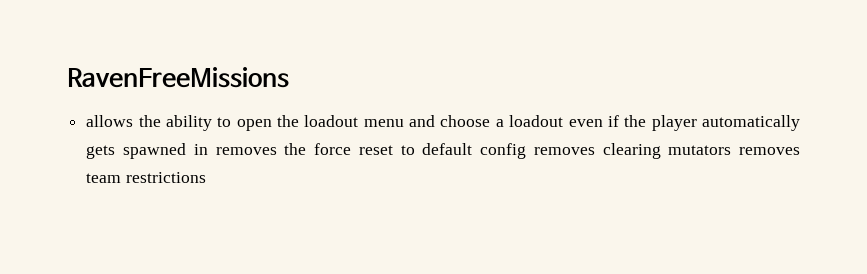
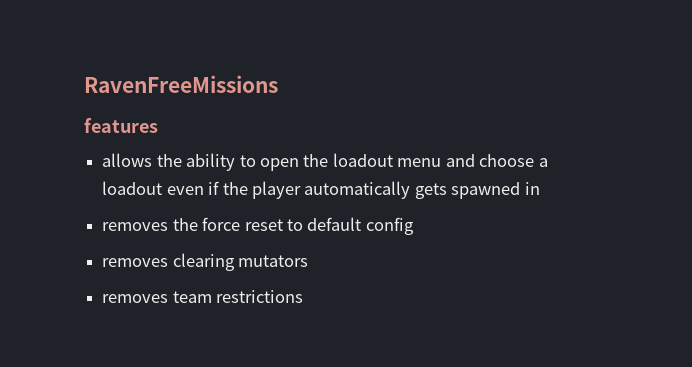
+ features
- allows the ability to open the loadout menu and choose a loadout even if the player automatically gets spawned in removes the force reset to default config removes clearing mutators removes team restrictions
+ allows the ability to open the loadout menu and choose a loadout even if the player automatically gets spawned in
+ removes the force reset to default config
+ removes clearing mutators
+ removes team restrictions

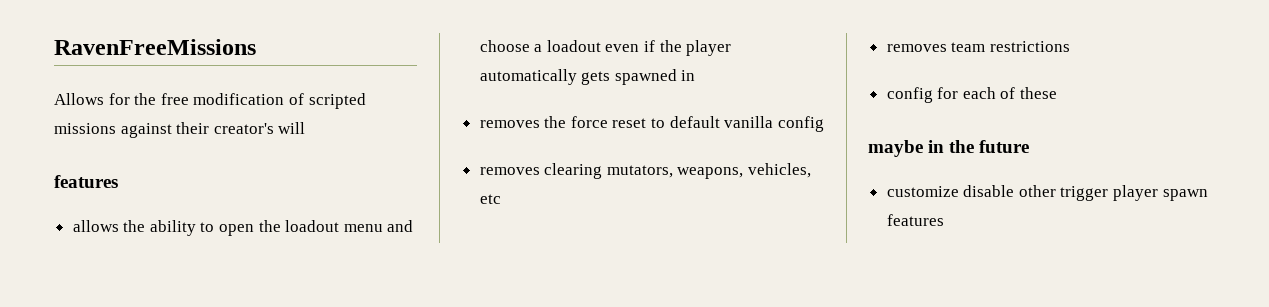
+ Allows for the free modification of scripted missions against their creator's will
- removes the force reset to default config
+ removes the force reset to default vanilla config
- removes clearing mutators
+ removes clearing mutators, weapons, vehicles, etc
+ config for each of these
+ maybe in the future
+ customize disable other trigger player spawn features

